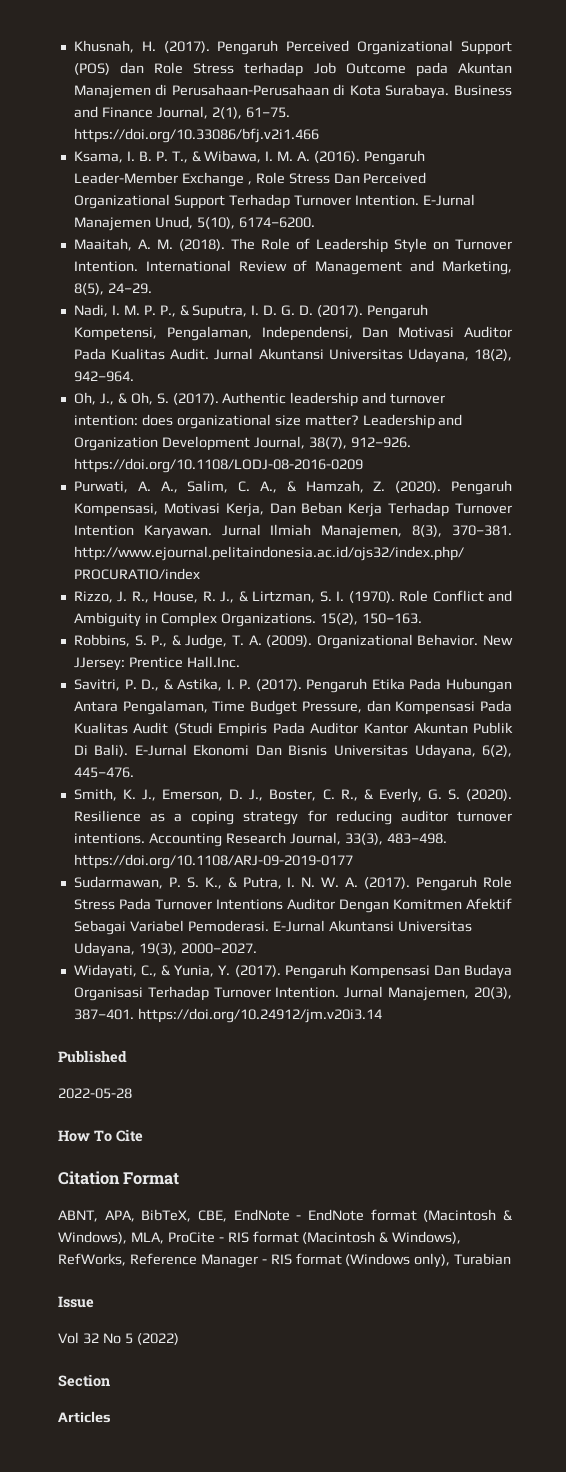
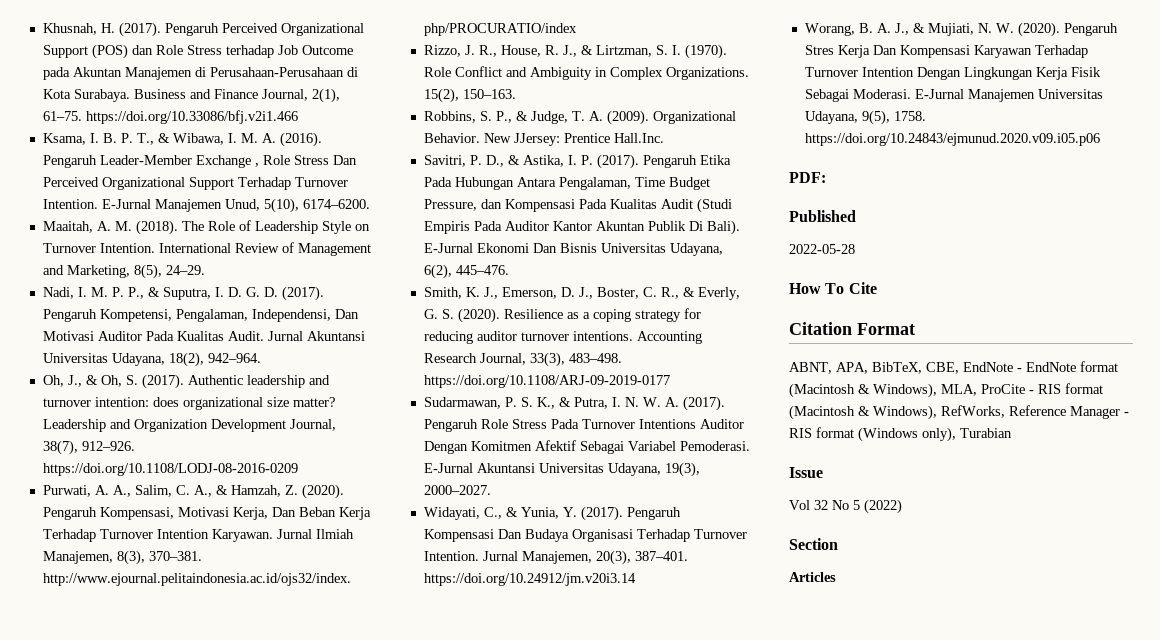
+ Worang, B. A. J., & Mujiati, N. W. (2020). Pengaruh Stres Kerja Dan Kompensasi Karyawan Terhadap Turnover Intention Dengan Lingkungan Kerja Fisik Sebagai Moderasi. E-Jurnal Manajemen Universitas Udayana, 9(5), 1758. https://doi.org/10.24843/ejmunud.2020.v09.i05.p06
+ PDF:

